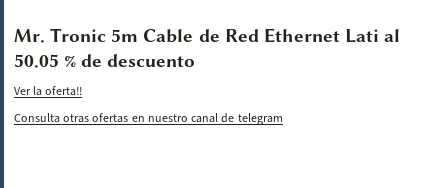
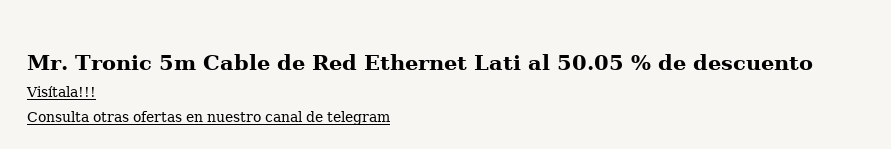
- Ver la oferta!!
+ Visítala!!!

